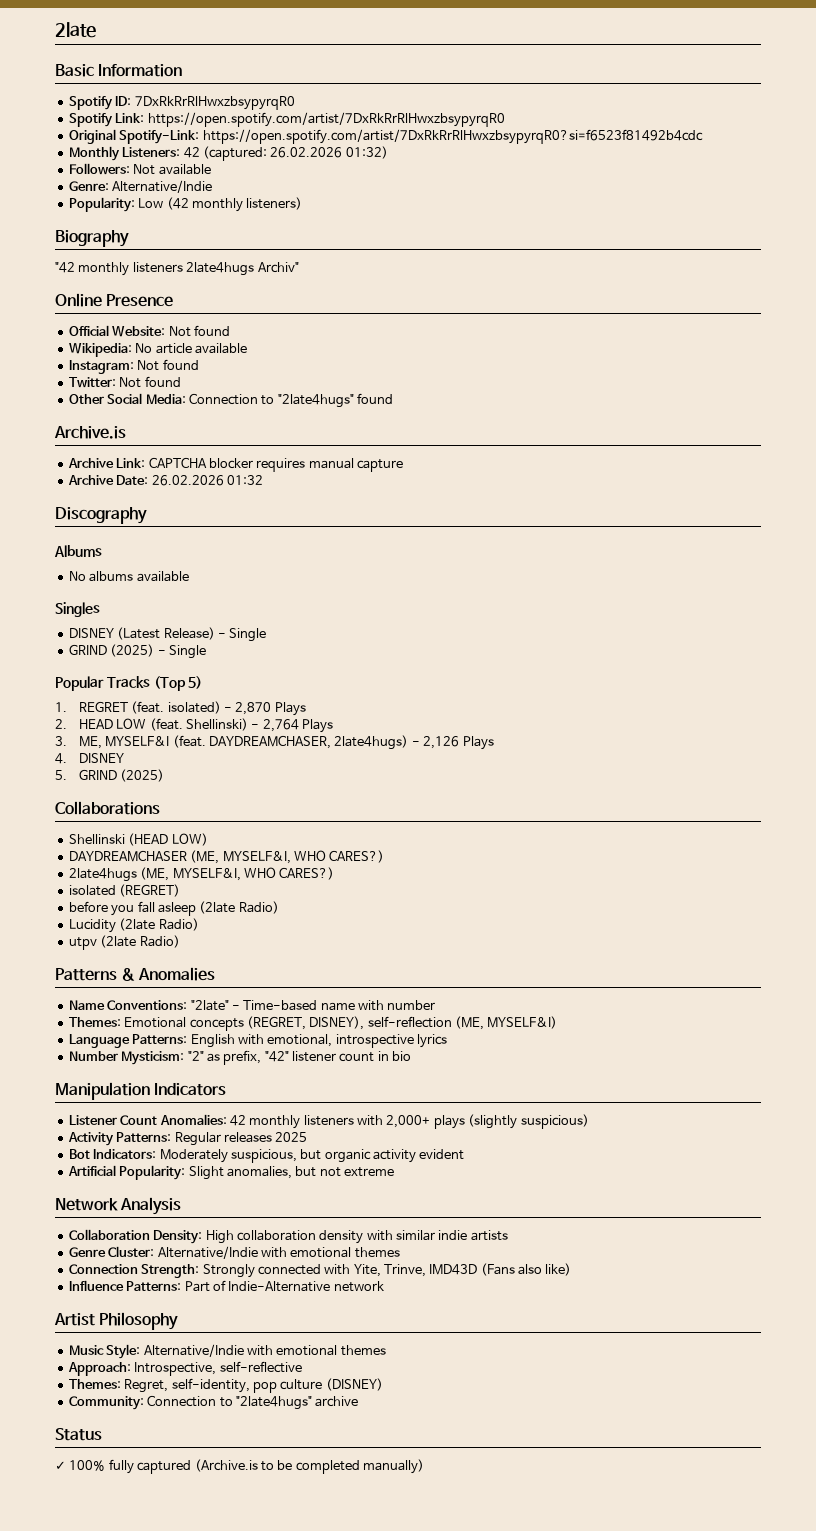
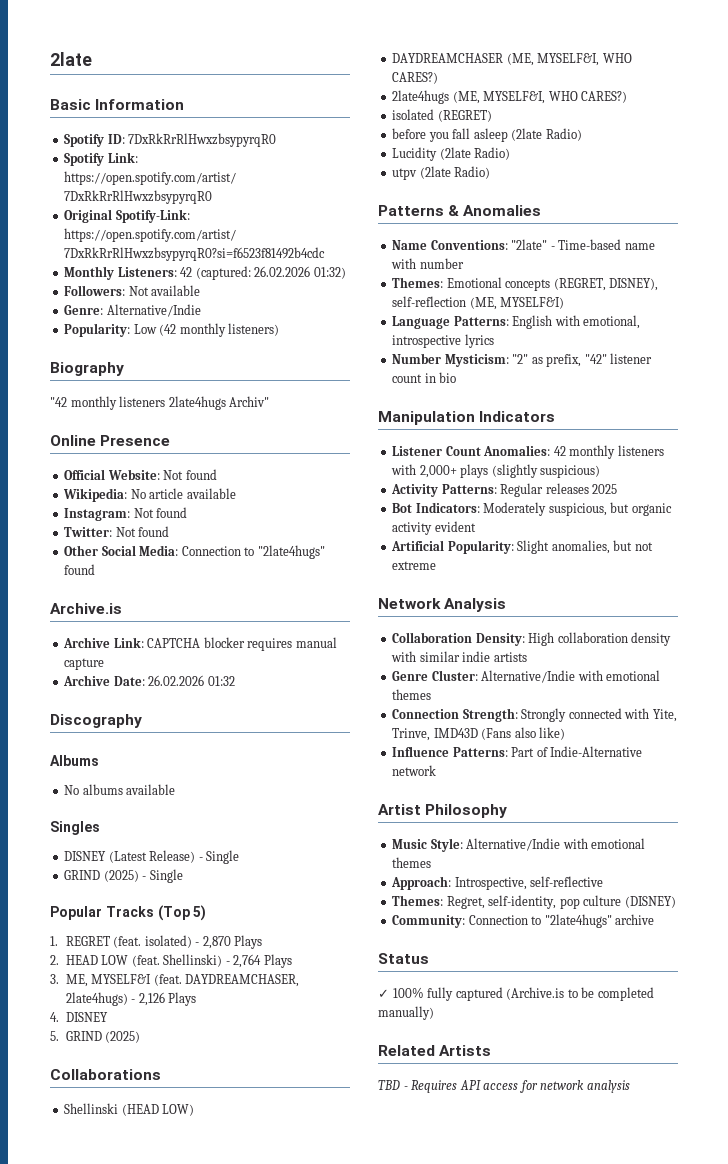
+ Related Artists
+ TBD - Requires API access for network analysis

